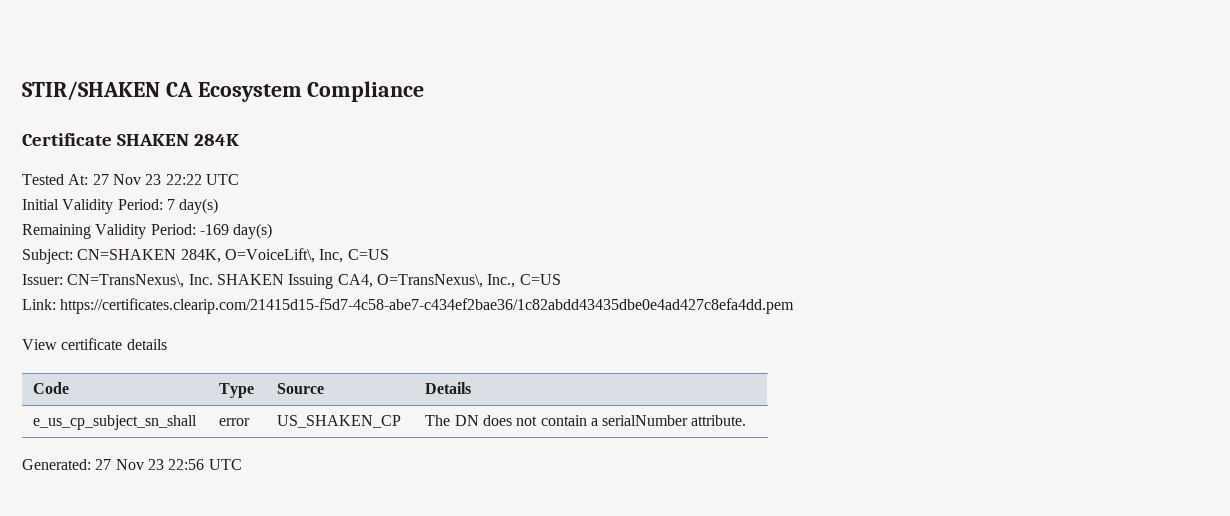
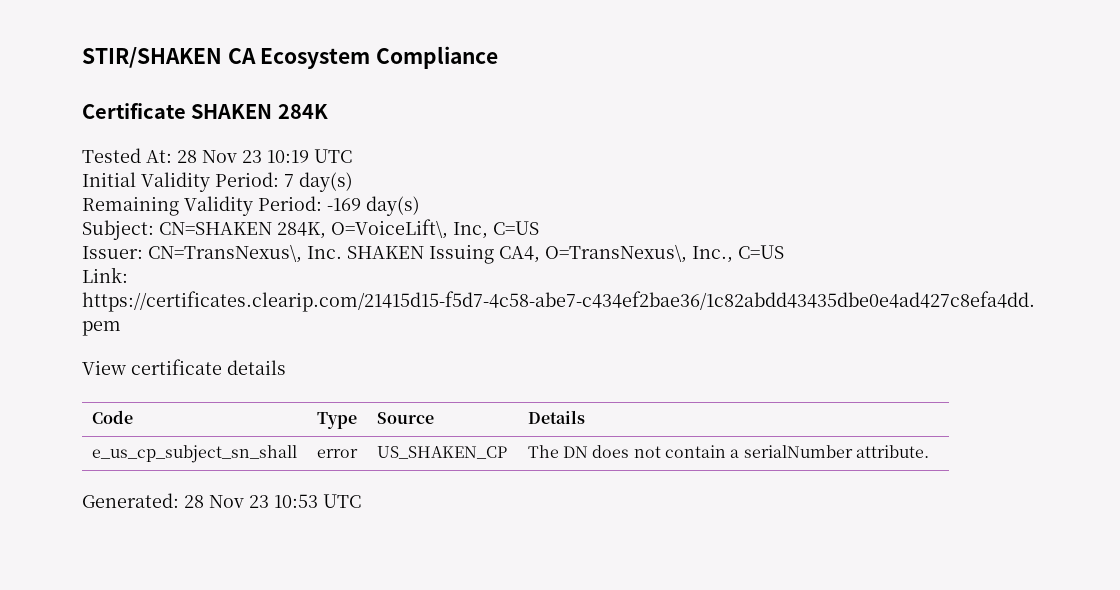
- Tested At: 27 Nov 23 22:22 UTC
+ Tested At: 28 Nov 23 10:19 UTC
- Generated: 27 Nov 23 22:56 UTC
+ Generated: 28 Nov 23 10:53 UTC

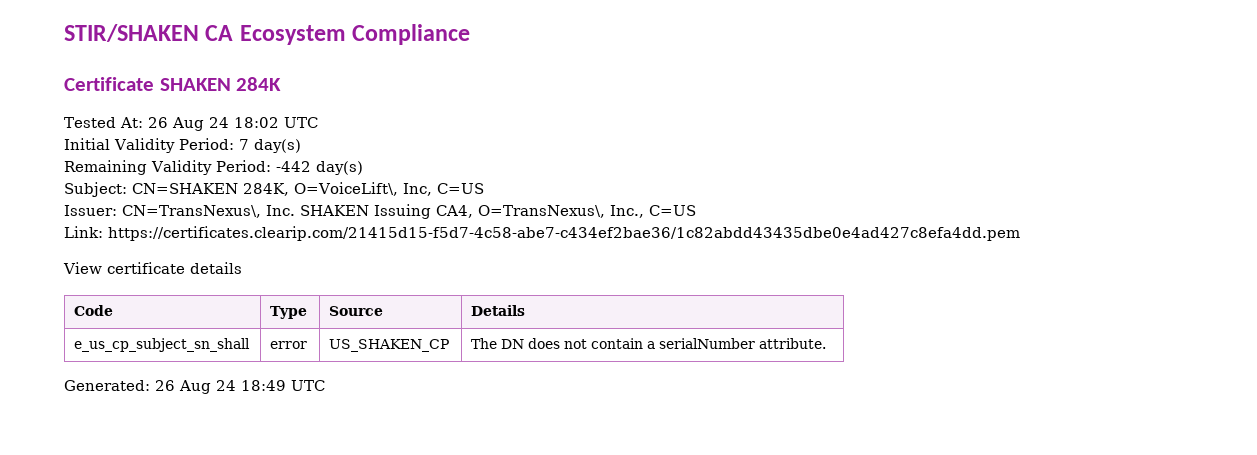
- Tested At: 28 Nov 23 10:19 UTC
+ Tested At: 26 Aug 24 18:02 UTC
- Remaining Validity Period: -169 day(s)
+ Remaining Validity Period: -442 day(s)
- Generated: 28 Nov 23 10:53 UTC
+ Generated: 26 Aug 24 18:49 UTC

